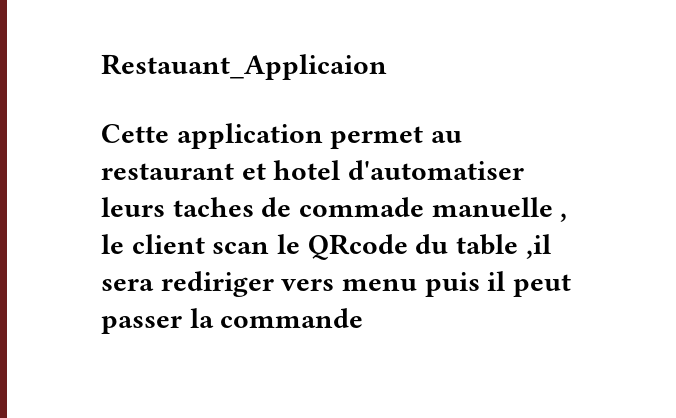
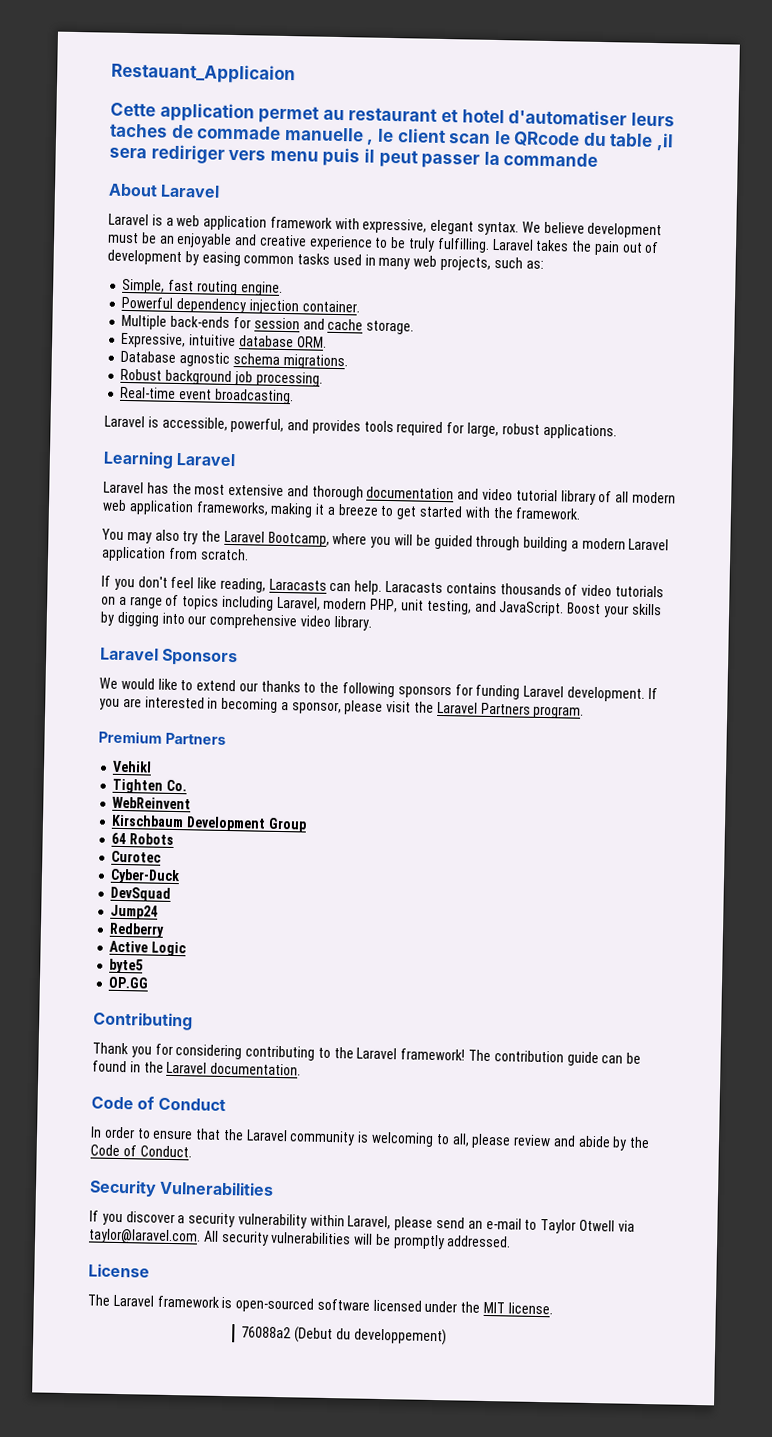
+ About Laravel
+ Laravel is a web application framework with expressive, elegant syntax. We believe development must be an enjoyable and creative experience to be truly fulfilling. Laravel takes the pain out of development by easing common tasks used in many web projects, such as:
+ Simple, fast routing engine.
+ Powerful dependency injection container.
+ Multiple back-ends for session and cache storage.
+ Expressive, intuitive database ORM.
+ Database agnostic schema migrations.
+ Robust background job processing.
+ Real-time event broadcasting.
+ Laravel is accessible, powerful, and provides tools required for large, robust applications.
+ Learning Laravel
+ Laravel has the most extensive and thorough documentation and video tutorial library of all modern web application frameworks, making it a breeze to get started with the framework.
+ You may also try the Laravel Bootcamp, where you will be guided through building a modern Laravel application from scratch.
+ If you don't feel like reading, Laracasts can help. Laracasts contains thousands of video tutorials on a range of topics including Laravel, modern PHP, unit testing, and JavaScript. Boost your skills by digging into our comprehensive video library.
+ Laravel Sponsors
+ We would like to extend our thanks to the following sponsors for funding Laravel development. If you are interested in becoming a sponsor, please visit the Laravel Partners program.
+ Premium Partners
+ Vehikl
+ Tighten Co.
+ WebReinvent
+ Kirschbaum Development Group
+ 64 Robots
+ Curotec
+ Cyber-Duck
+ DevSquad
+ Jump24
+ Redberry
+ Active Logic
+ byte5
+ OP.GG
+ Contributing
+ Thank you for considering contributing to the Laravel framework! The contribution guide can be found in the Laravel documentation.
+ Code of Conduct
+ In order to ensure that the Laravel community is welcoming to all, please review and abide by the Code of Conduct.
+ Security Vulnerabilities
+ If you discover a security vulnerability within Laravel, please send an e-mail to Taylor Otwell via taylor@laravel.com. All security vulnerabilities will be promptly addressed.
+ License
+ The Laravel framework is open-sourced software licensed under the MIT license.
+ 76088a2 (Debut du developpement)

